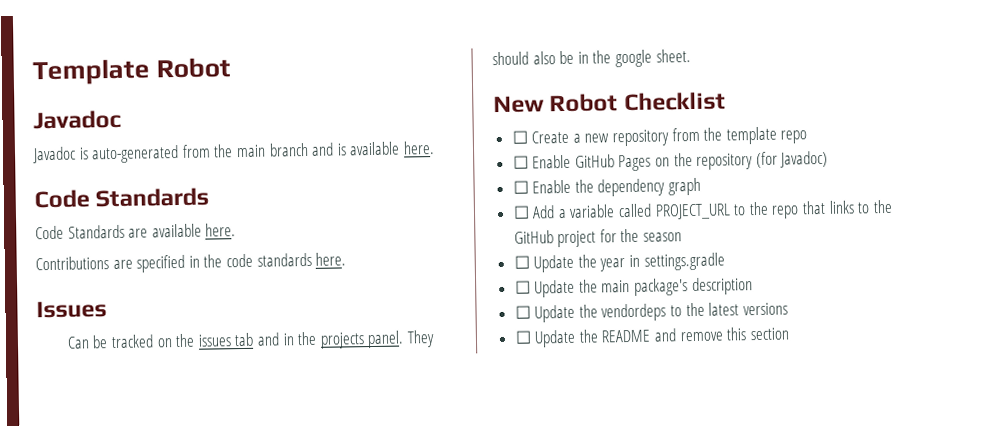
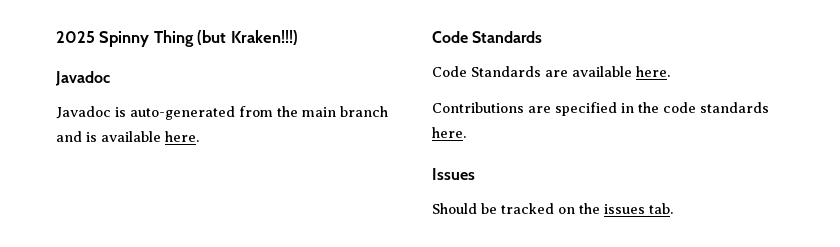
- Template Robot
+ 2025 Spinny Thing (but Kraken!!!)
- Can be tracked on the issues tab and in the projects panel. They should also be in the google sheet.
- New Robot Checklist
- ☐ Create a new repository from the template repo
- ☐ Enable GitHub Pages on the repository (for Javadoc)
- ☐ Enable the dependency graph
- ☐ Add a variable called PROJECT_URL to the repo that links to the GitHub project for the season
- ☐ Update the year in settings.gradle
- ☐ Update the main package's description
- ☐ Update the vendordeps to the latest versions
- ☐ Update the README and remove this section
+ Should be tracked on the issues tab.

